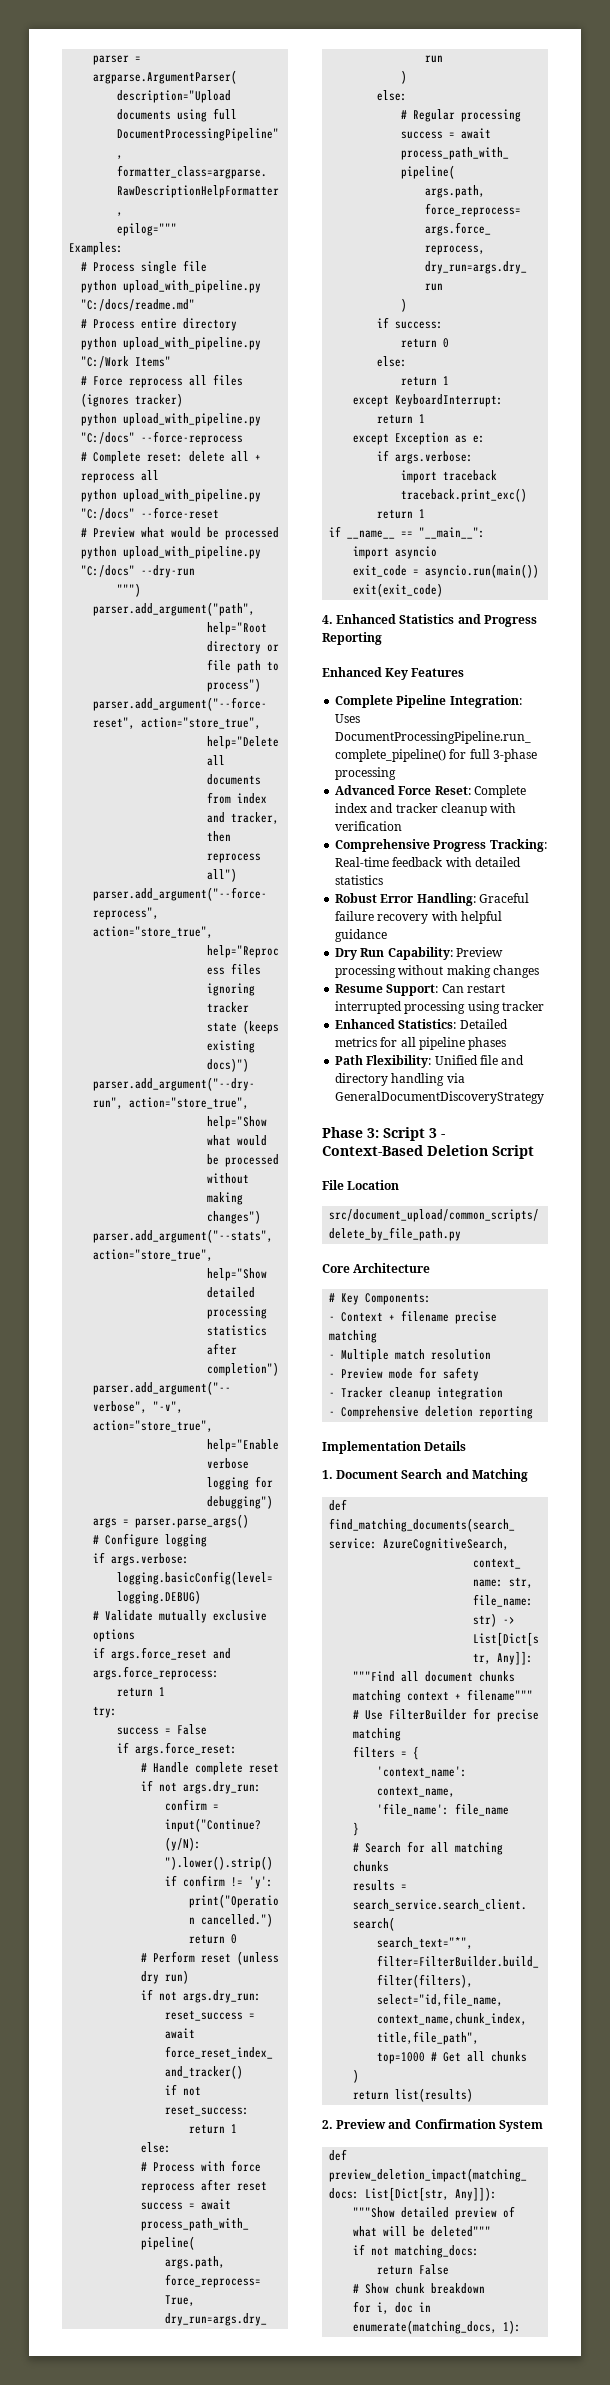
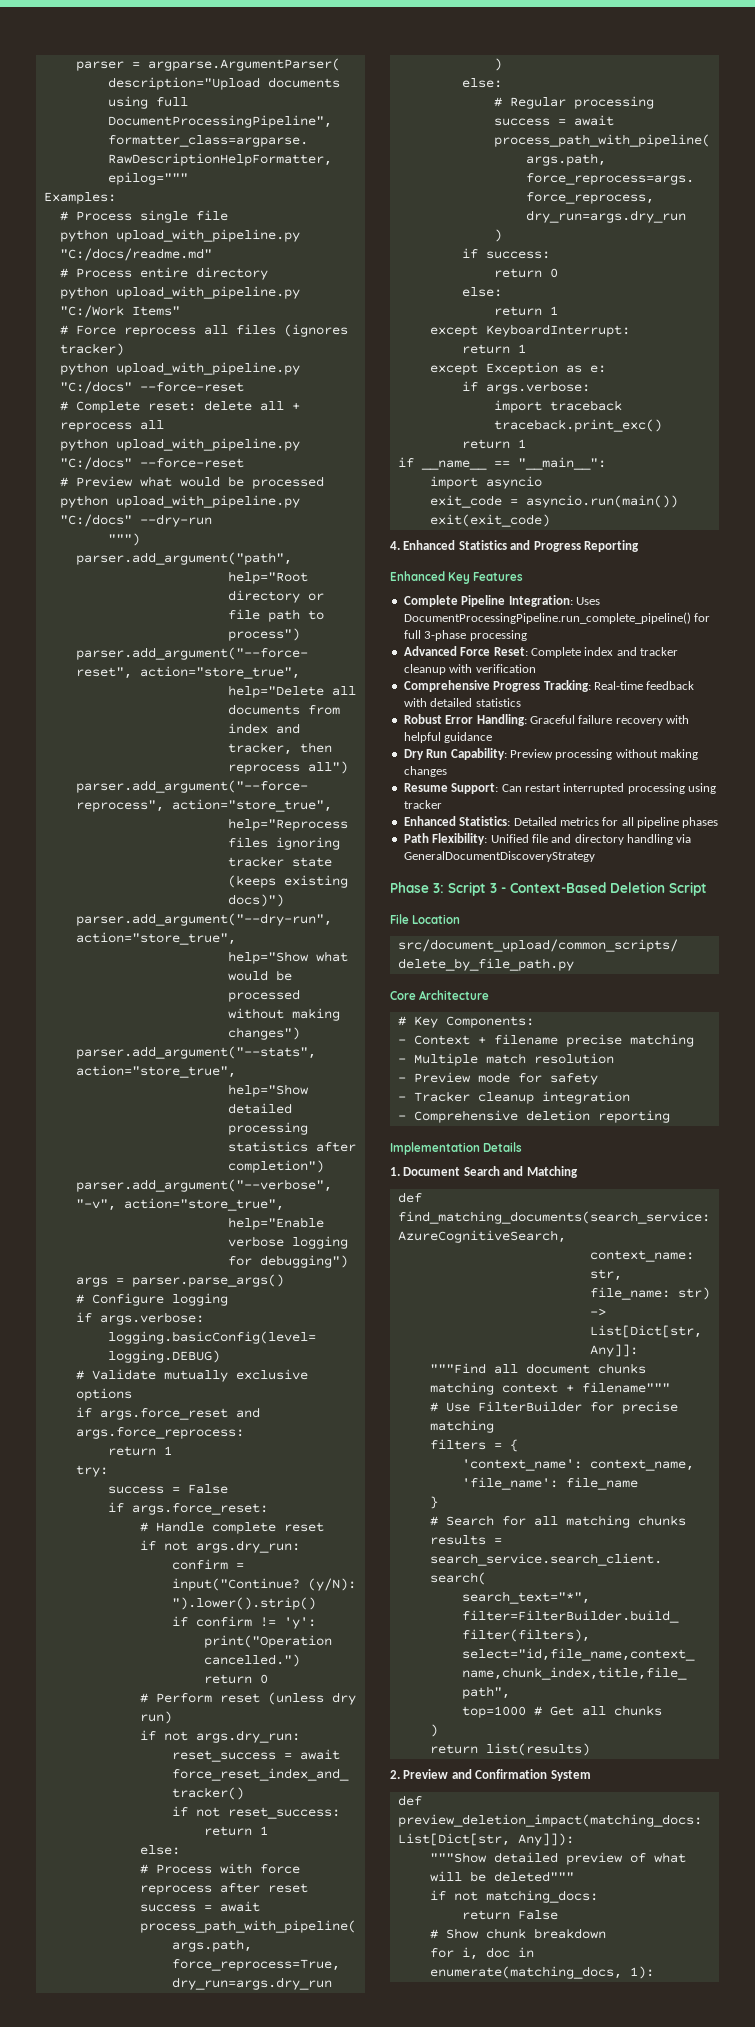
  # Force reprocess all files (ignores tracker)
- python upload_with_pipeline.py "C:/docs" --force-reprocess
+ python upload_with_pipeline.py "C:/docs" --force-reset

